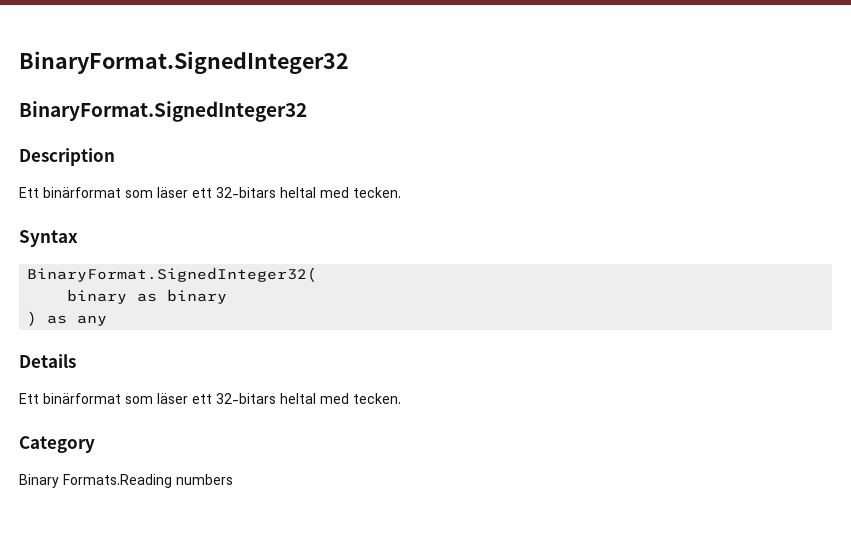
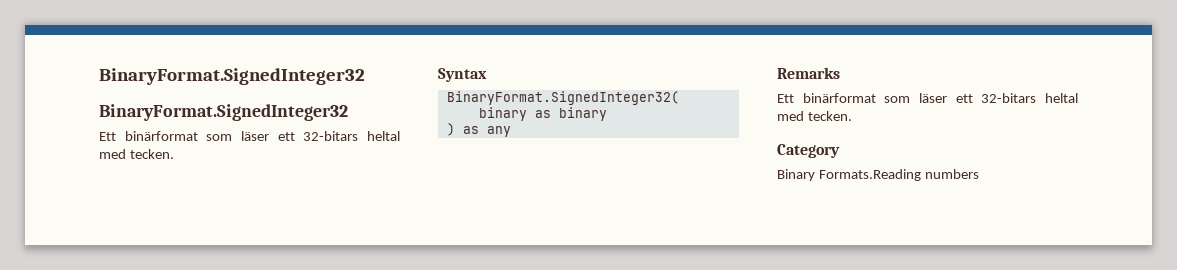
- Description
- Details
+ Remarks

